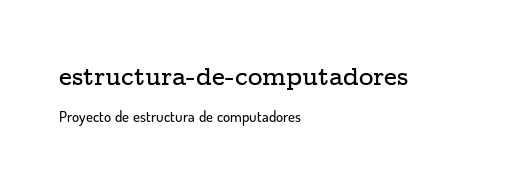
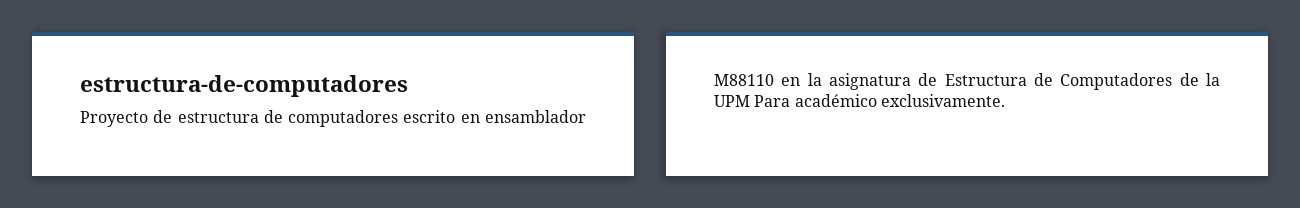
- Proyecto de estructura de computadores
+ Proyecto de estructura de computadores escrito en ensamblador M88110 en la asignatura de Estructura de Computadores de la UPM Para académico exclusivamente.

